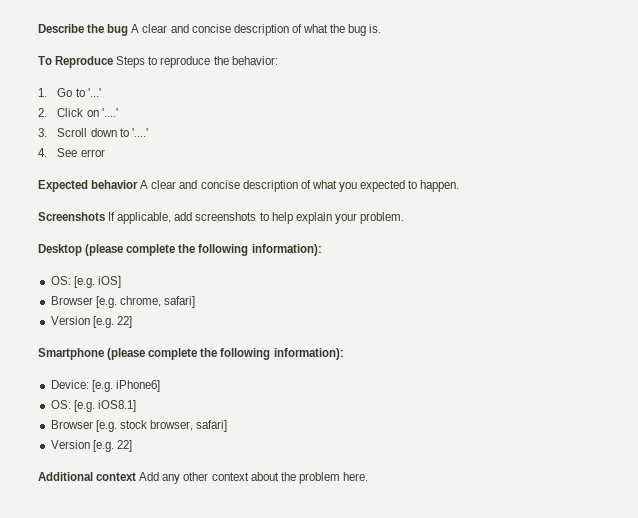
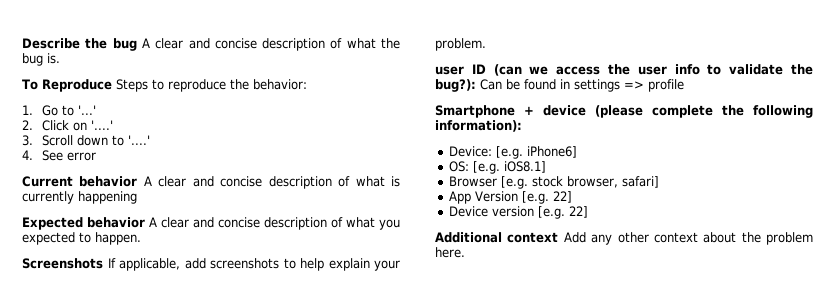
+ Current behavior A clear and concise description of what is currently happening
- Desktop (please complete the following information):
- OS: [e.g. iOS]
- Browser [e.g. chrome, safari]
- Version [e.g. 22]
+ user ID (can we access the user info to validate the bug?): Can be found in settings => profile
- Smartphone (please complete the following information):
+ Smartphone + device (please complete the following information):
  Browser [e.g. stock browser, safari]
- Version [e.g. 22]
+ App Version [e.g. 22]
+ Device version [e.g. 22]

